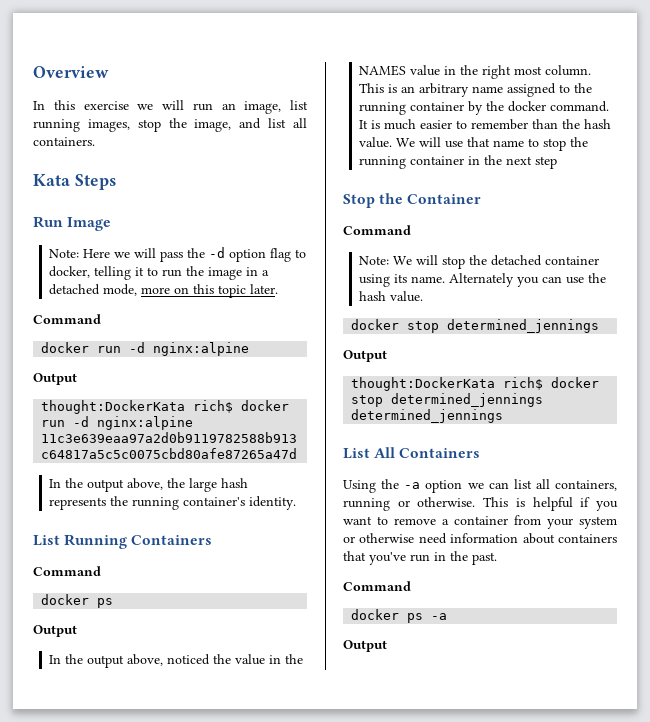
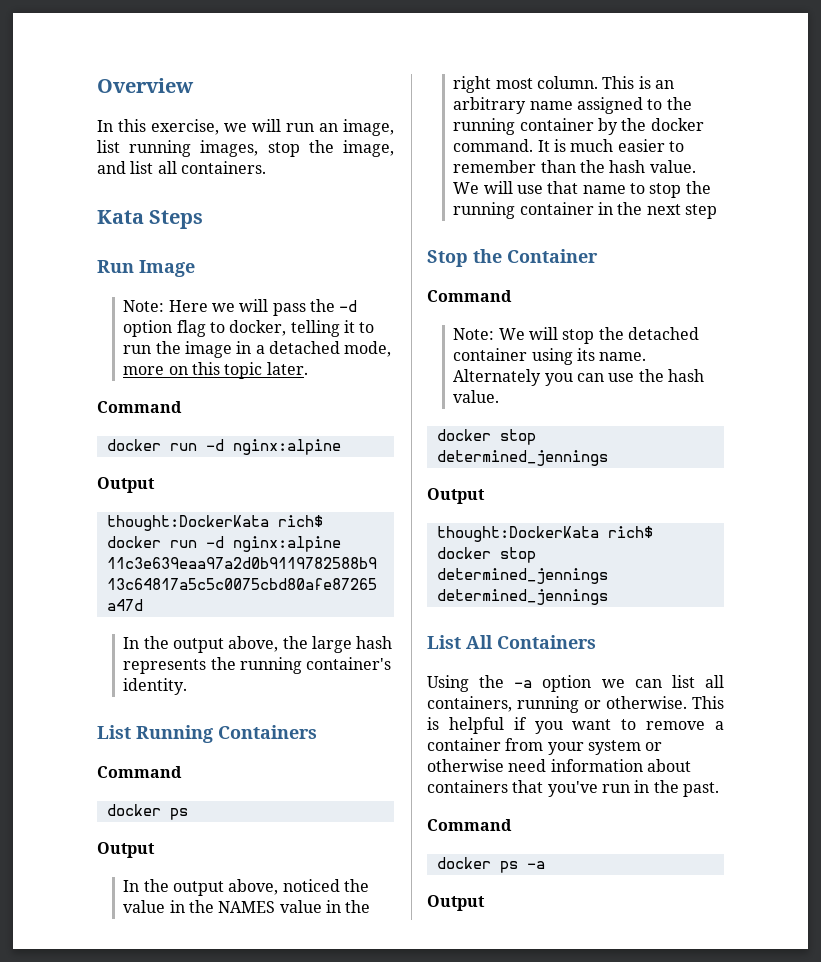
- In this exercise we will run an image, list running images, stop the image, and list all containers.
+ In this exercise, we will run an image, list running images, stop the image, and list all containers.

